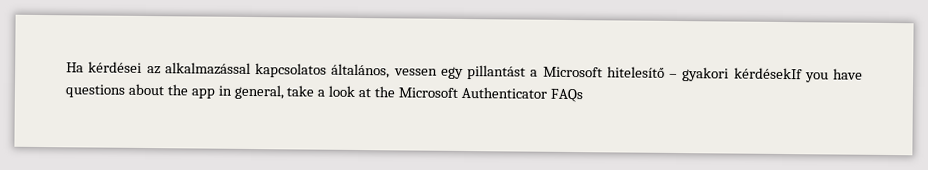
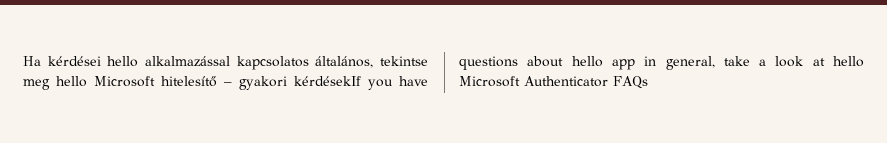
- Ha kérdései az alkalmazással kapcsolatos általános, vessen egy pillantást a Microsoft hitelesítő – gyakori kérdésekIf you have questions about the app in general, take a look at the Microsoft Authenticator FAQs
+ Ha kérdései hello alkalmazással kapcsolatos általános, tekintse meg hello Microsoft hitelesítő – gyakori kérdésekIf you have questions about hello app in general, take a look at hello Microsoft Authenticator FAQs

